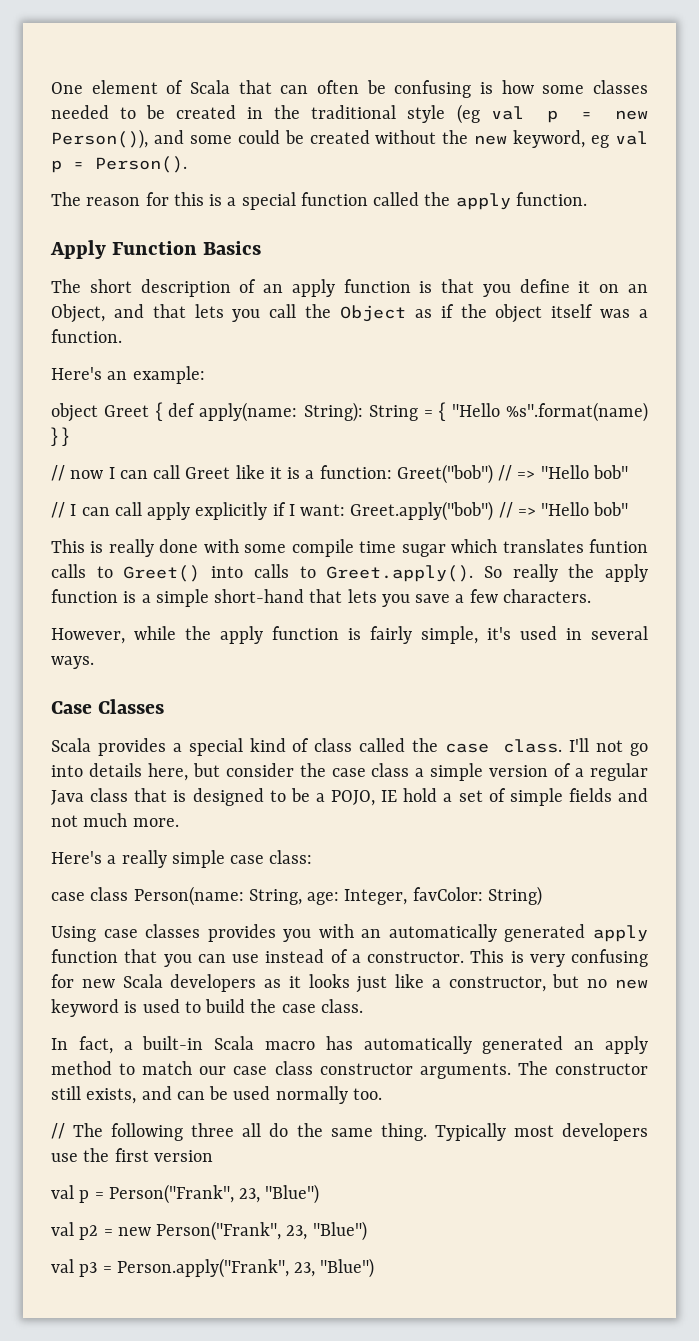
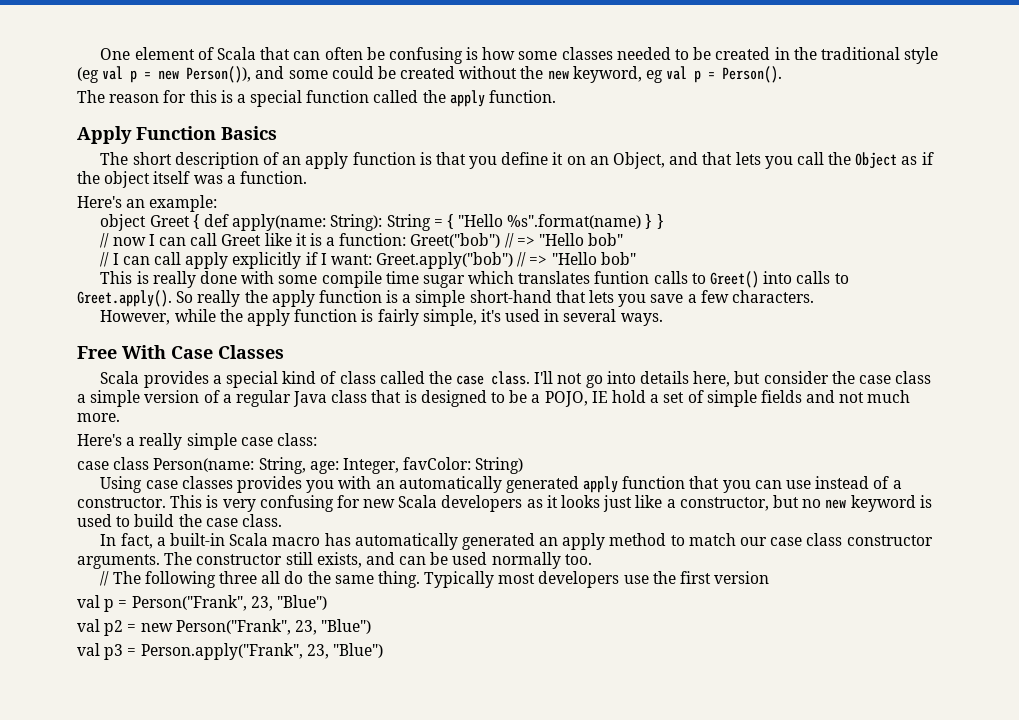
- Case Classes
+ Free With Case Classes

